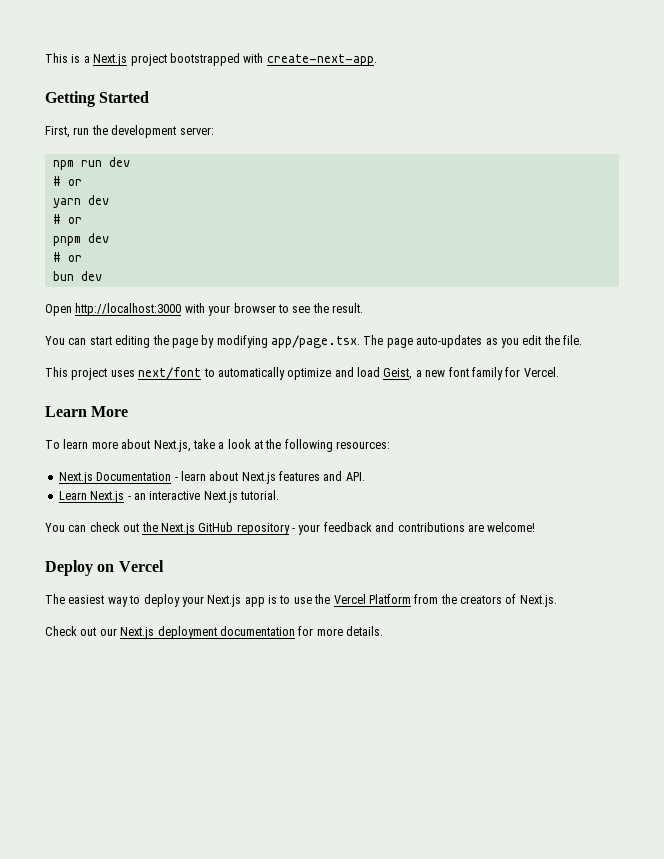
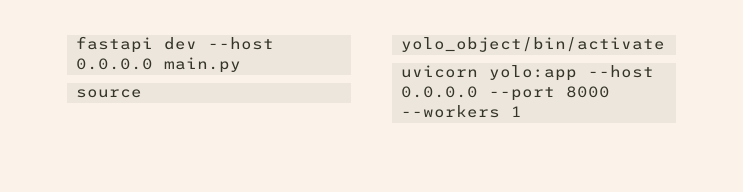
- This is a Next.js project bootstrapped with create-next-app.
- Getting Started
- First, run the development server:
- npm run dev
- # or
- yarn dev
- # or
- pnpm dev
- # or
- bun dev
- Open http://localhost:3000 with your browser to see the result.
- You can start editing the page by modifying app/page.tsx. The page auto-updates as you edit the file.
- This project uses next/font to automatically optimize and load Geist, a new font family for Vercel.
- Learn More
- To learn more about Next.js, take a look at the following resources:
- Next.js Documentation - learn about Next.js features and API.
- Learn Next.js - an interactive Next.js tutorial.
- You can check out the Next.js GitHub repository - your feedback and contributions are welcome!
- Deploy on Vercel
- The easiest way to deploy your Next.js app is to use the Vercel Platform from the creators of Next.js.
- Check out our Next.js deployment documentation for more details.
+ fastapi dev --host 0.0.0.0 main.py
+ source yolo_object/bin/activate
+ uvicorn yolo:app --host 0.0.0.0 --port 8000 --workers 1

